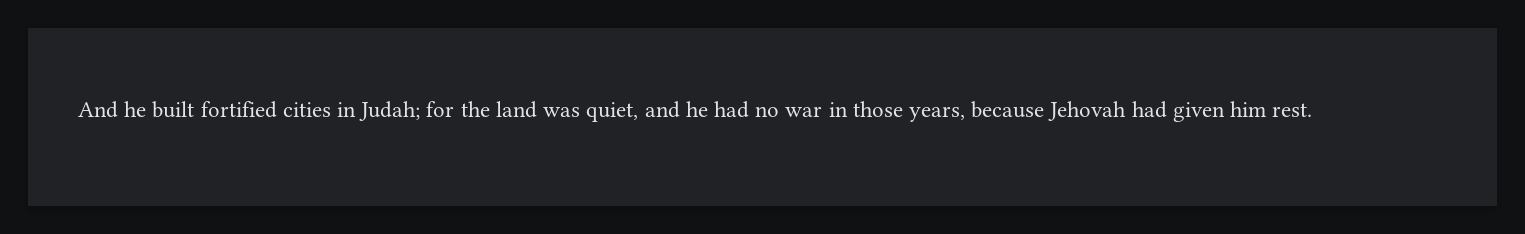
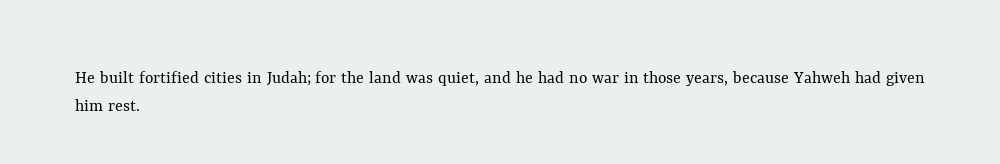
- And he built fortified cities in Judah; for the land was quiet, and he had no war in those years, because Jehovah had given him rest.
+ He built fortified cities in Judah; for the land was quiet, and he had no war in those years, because Yahweh had given him rest.

